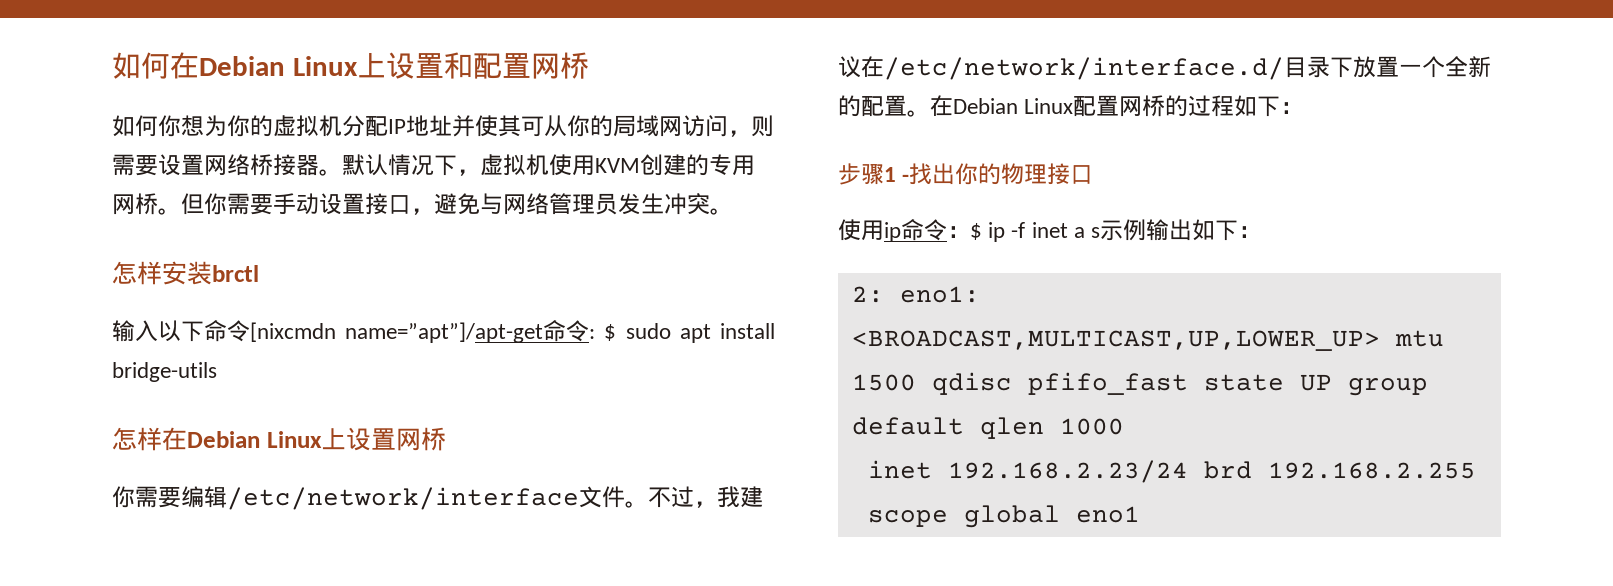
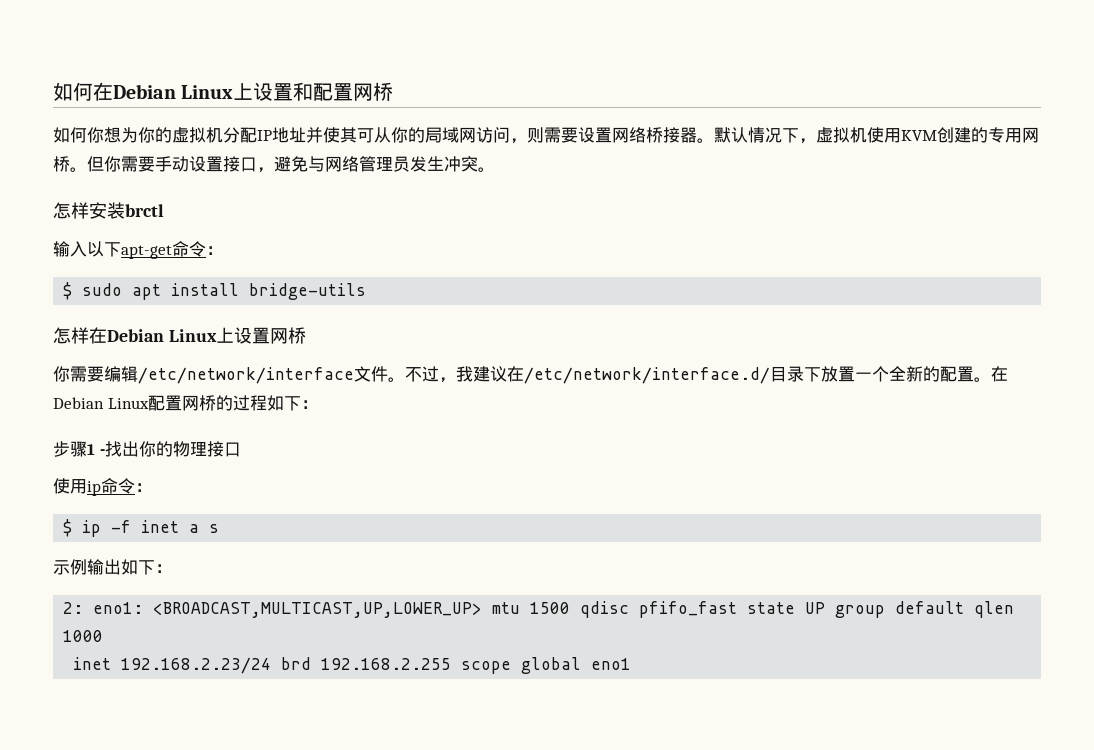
- 输入以下命令[nixcmdn name=”apt”]/apt-get命令: $ sudo apt install bridge-utils
+ 输入以下apt-get命令：
+ $ sudo apt install bridge-utils
- 使用ip命令：$ ip -f inet a s示例输出如下：
+ 使用ip命令：
+ $ ip -f inet a s
+ 示例输出如下：

